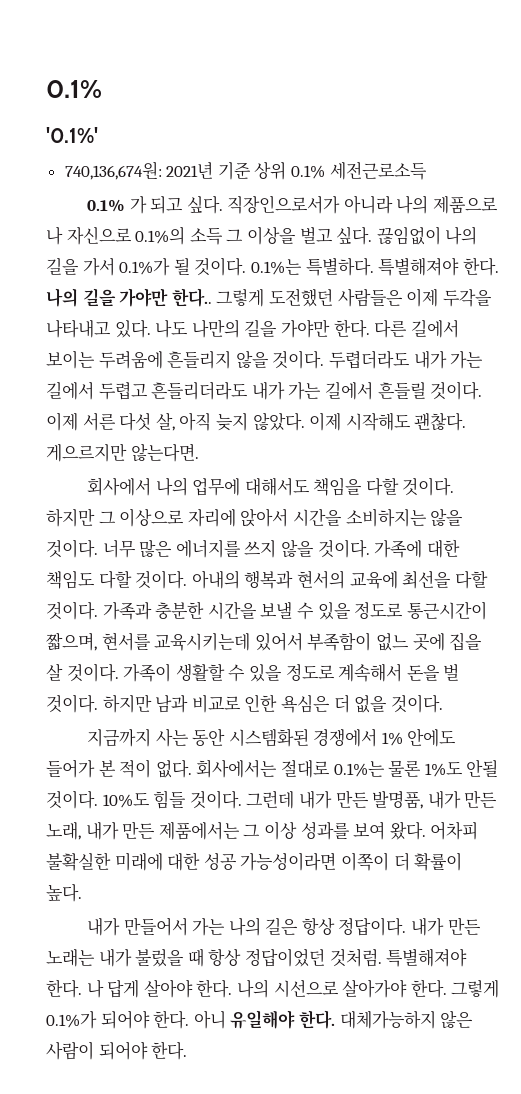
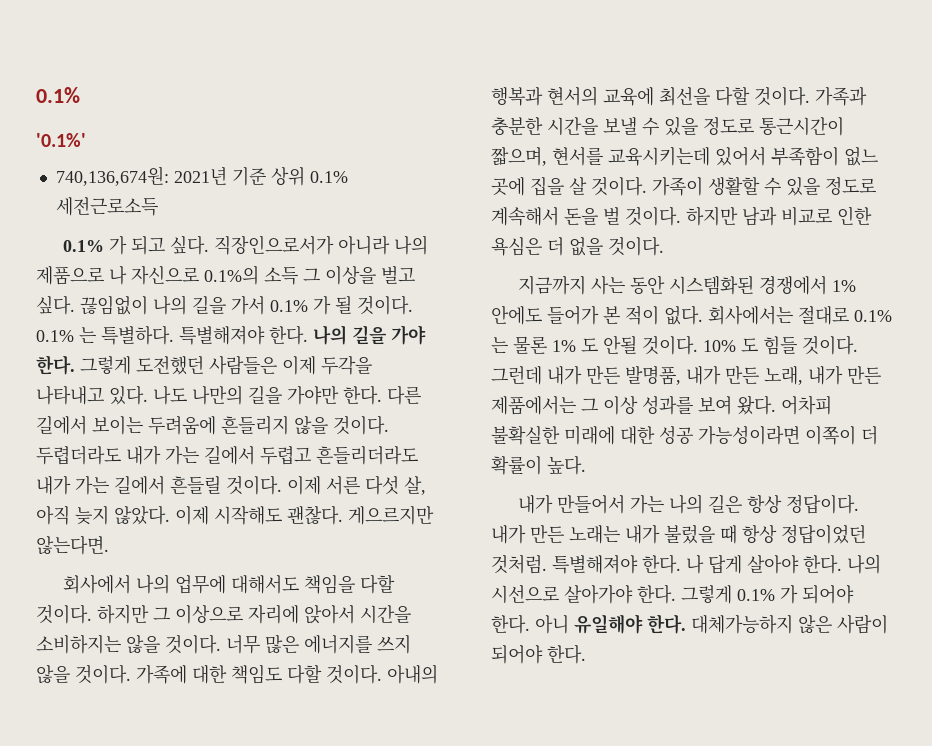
- 끊임없이 나의 길을 가서 0.1%가 될 것이다. 0.1%는 특별하다.
+ 끊임없이 나의 길을 가서 0.1% 가 될 것이다. 0.1% 는 특별하다.
- 나의 길을 가야만 한다..
+ 나의 길을 가야 한다.
- 회사에서는 절대로 0.1%는 물론 1%도 안될 것이다. 10%도 힘들 것이다.
+ 회사에서는 절대로 0.1% 는 물론 1% 도 안될 것이다. 10% 도 힘들 것이다.
- 그렇게 0.1%가 되어야 한다.
+ 그렇게 0.1% 가 되어야 한다.

